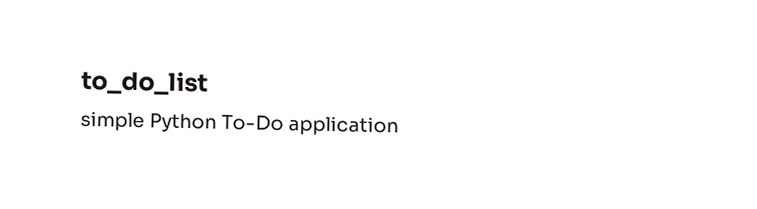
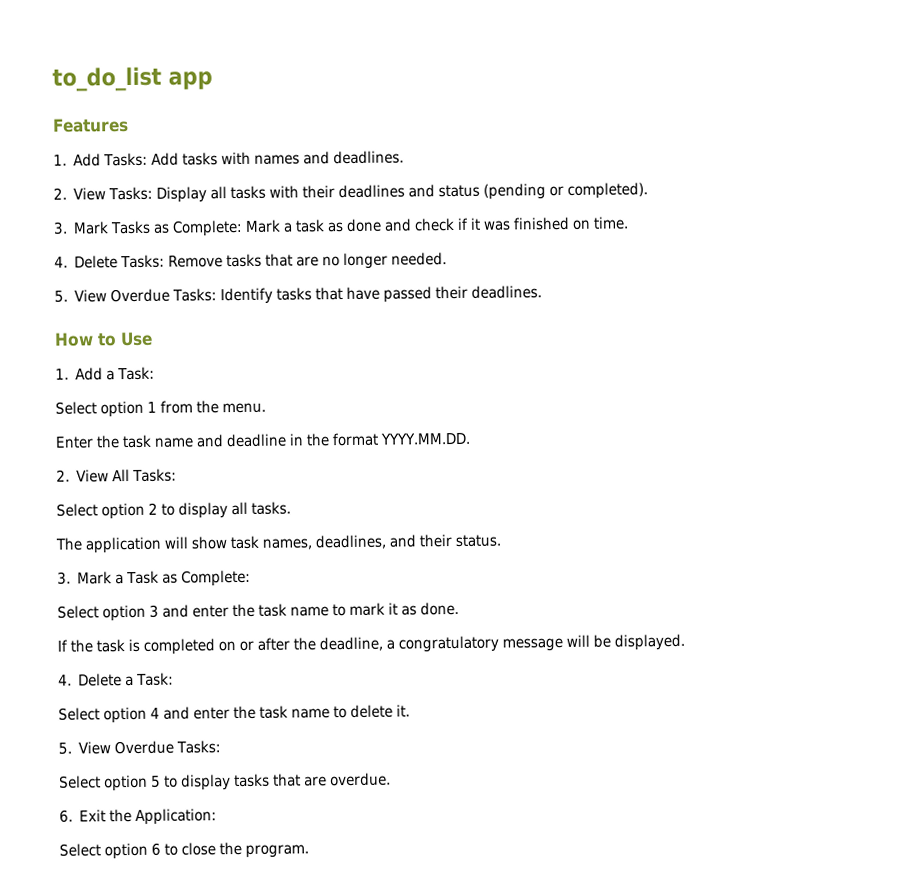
- to_do_list
- simple Python To-Do application
+ to_do_list app
+ Features
+ 1. Add Tasks: Add tasks with names and deadlines.
+ 2. View Tasks: Display all tasks with their deadlines and status (pending or completed).
+ 3. Mark Tasks as Complete: Mark a task as done and check if it was finished on time.
+ 4. Delete Tasks: Remove tasks that are no longer needed.
+ 5. View Overdue Tasks: Identify tasks that have passed their deadlines.
+ How to Use
+ 1. Add a Task:
+ Select option 1 from the menu.
+ Enter the task name and deadline in the format YYYY.MM.DD.
+ 2. View All Tasks:
+ Select option 2 to display all tasks.
+ The application will show task names, deadlines, and their status.
+ 3. Mark a Task as Complete:
+ Select option 3 and enter the task name to mark it as done.
+ If the task is completed on or after the deadline, a congratulatory message will be displayed.
+ 4. Delete a Task:
+ Select option 4 and enter the task name to delete it.
+ 5. View Overdue Tasks:
+ Select option 5 to display tasks that are overdue.
+ 6. Exit the Application:
+ Select option 6 to close the program.

